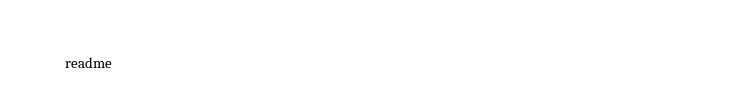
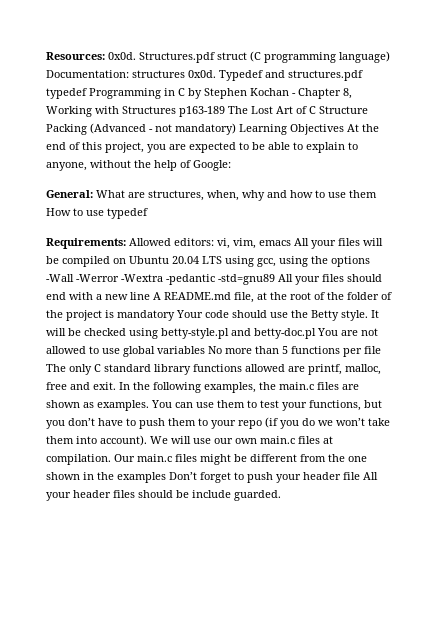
- readme
+ Resources: 0x0d. Structures.pdf struct (C programming language) Documentation: structures 0x0d. Typedef and structures.pdf typedef Programming in C by Stephen Kochan - Chapter 8, Working with Structures p163-189 The Lost Art of C Structure Packing (Advanced - not mandatory) Learning Objectives At the end of this project, you are expected to be able to explain to anyone, without the help of Google:
+ General: What are structures, when, why and how to use them How to use typedef
+ Requirements: Allowed editors: vi, vim, emacs All your files will be compiled on Ubuntu 20.04 LTS using gcc, using the options -Wall -Werror -Wextra -pedantic -std=gnu89 All your files should end with a new line A README.md file, at the root of the folder of the project is mandatory Your code should use the Betty style. It will be checked using betty-style.pl and betty-doc.pl You are not allowed to use global variables No more than 5 functions per file The only C standard library functions allowed are printf, malloc, free and exit. In the following examples, the main.c files are shown as examples. You can use them to test your functions, but you don’t have to push them to your repo (if you do we won’t take them into account). We will use our own main.c files at compilation. Our main.c files might be different from the one shown in the examples Don’t forget to push your header file All your header files should be include guarded.

